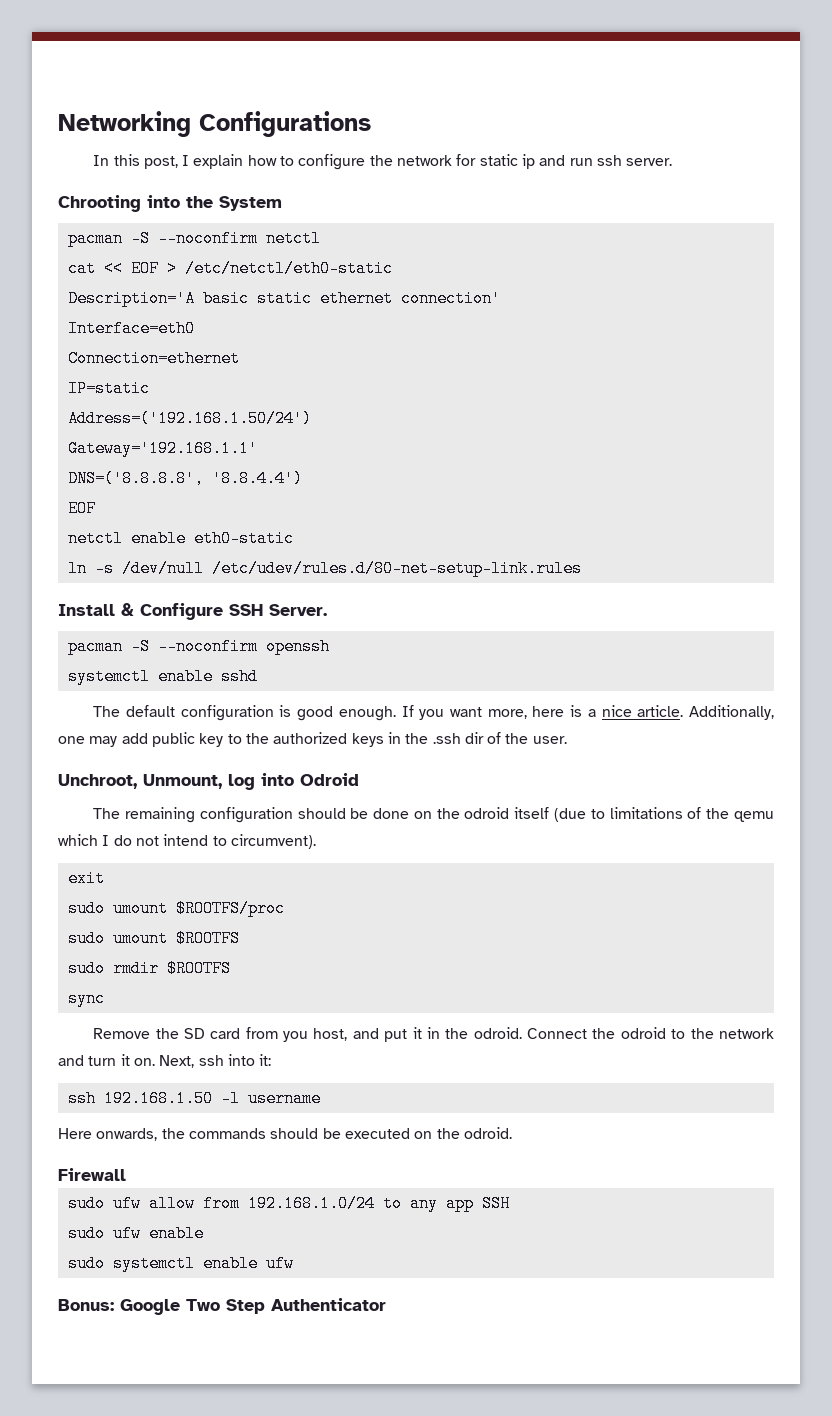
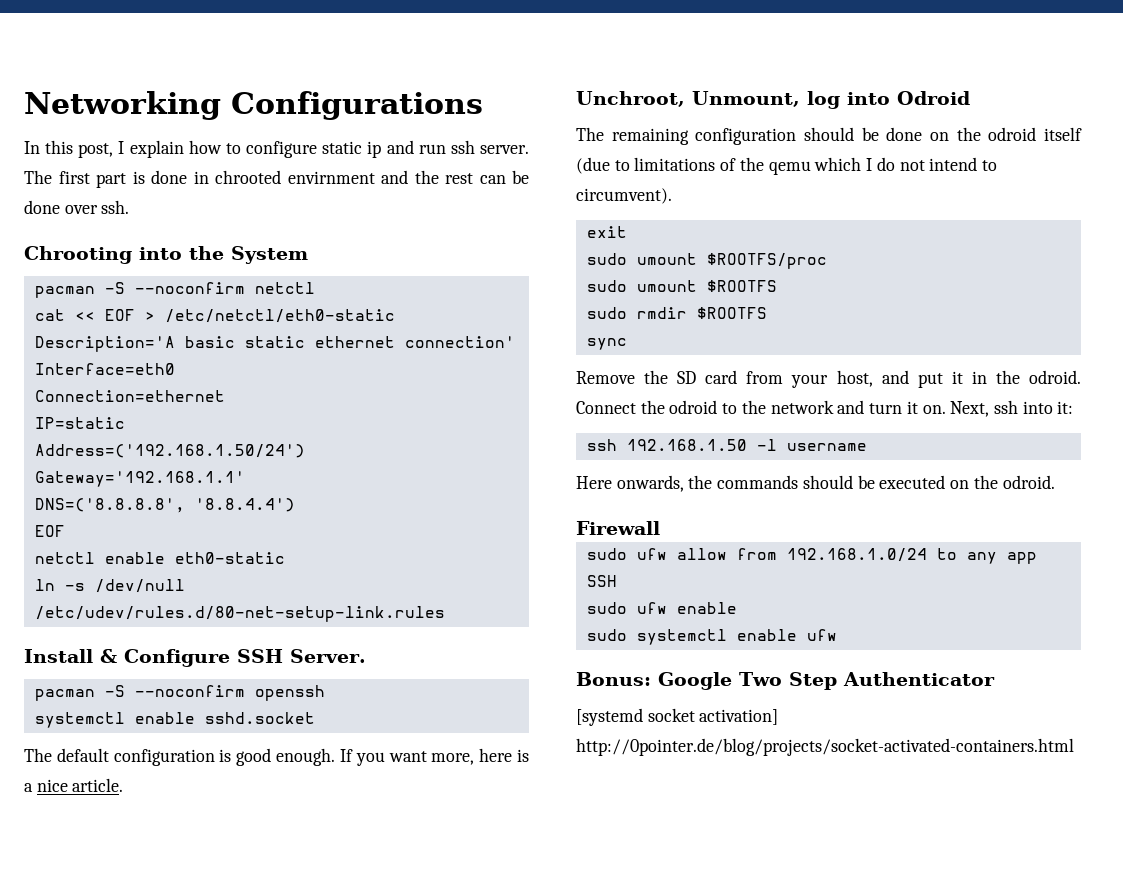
- In this post, I explain how to configure the network for static ip and run ssh server.
+ In this post, I explain how to configure static ip and run ssh server. The first part is done in chrooted envirnment and the rest can be done over ssh.
- systemctl enable sshd
+ systemctl enable sshd.socket
- Additionally, one may add public key to the authorized keys in the .ssh dir of the user.
- Remove the SD card from you host, and put it in the odroid.
+ Remove the SD card from your host, and put it in the odroid.
+ [systemd socket activation] http://0pointer.de/blog/projects/socket-activated-containers.html

